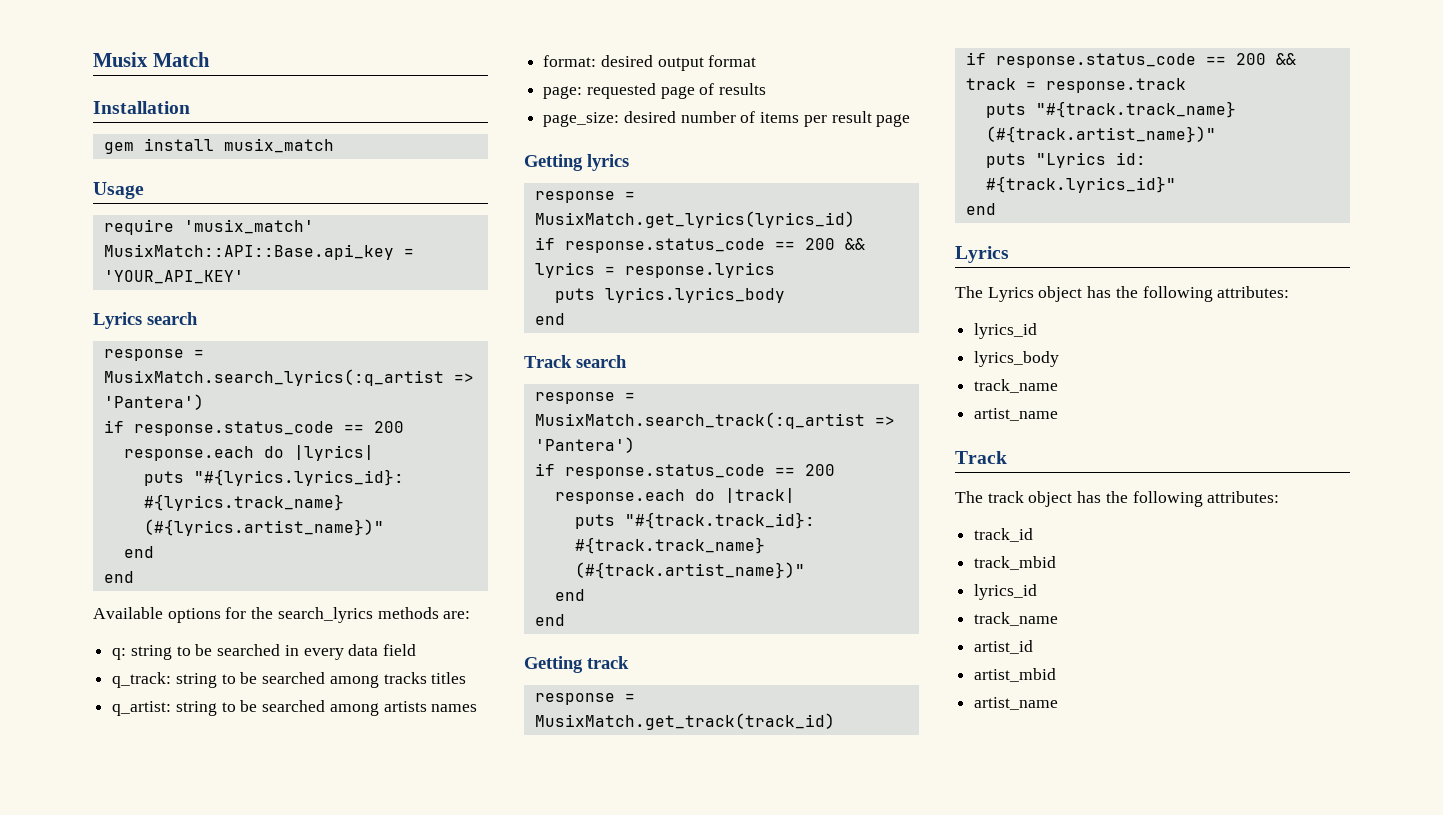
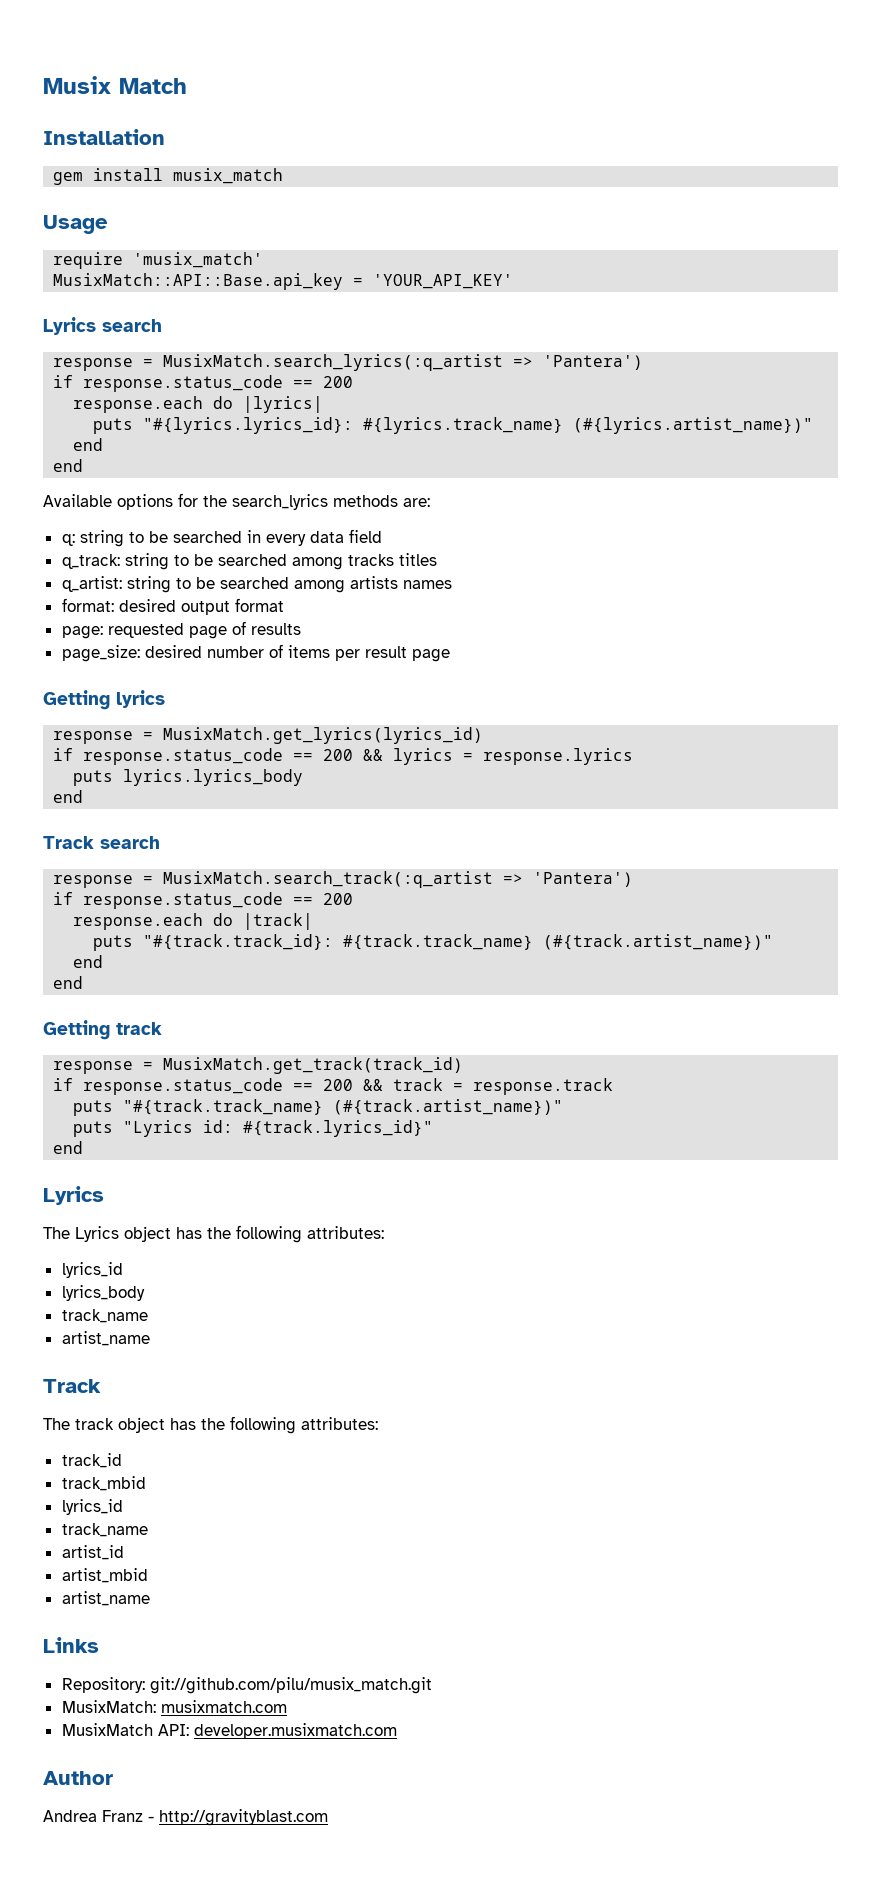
+ Links
+ Repository: git://github.com/pilu/musix_match.git
+ MusixMatch: musixmatch.com
+ MusixMatch API: developer.musixmatch.com
+ Author
+ Andrea Franz - http://gravityblast.com

